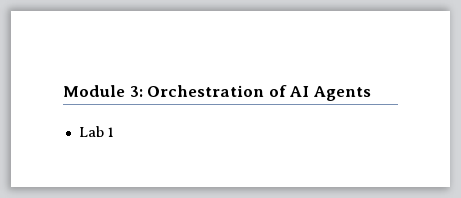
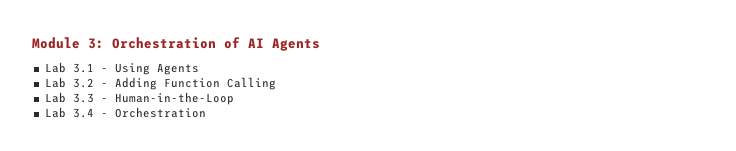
- Lab 1
+ Lab 3.1 - Using Agents
+ Lab 3.2 - Adding Function Calling
+ Lab 3.3 - Human-in-the-Loop
+ Lab 3.4 - Orchestration

